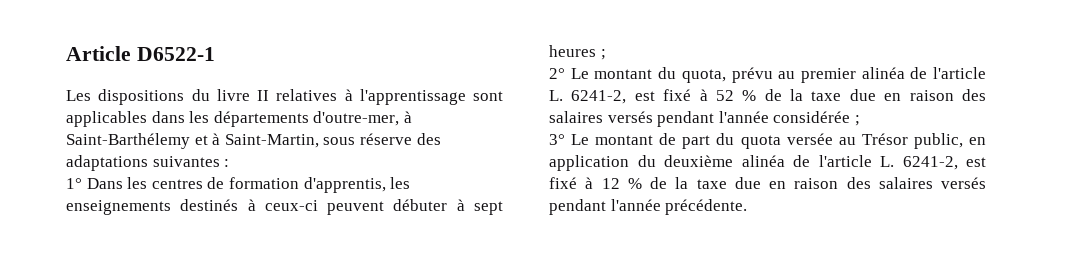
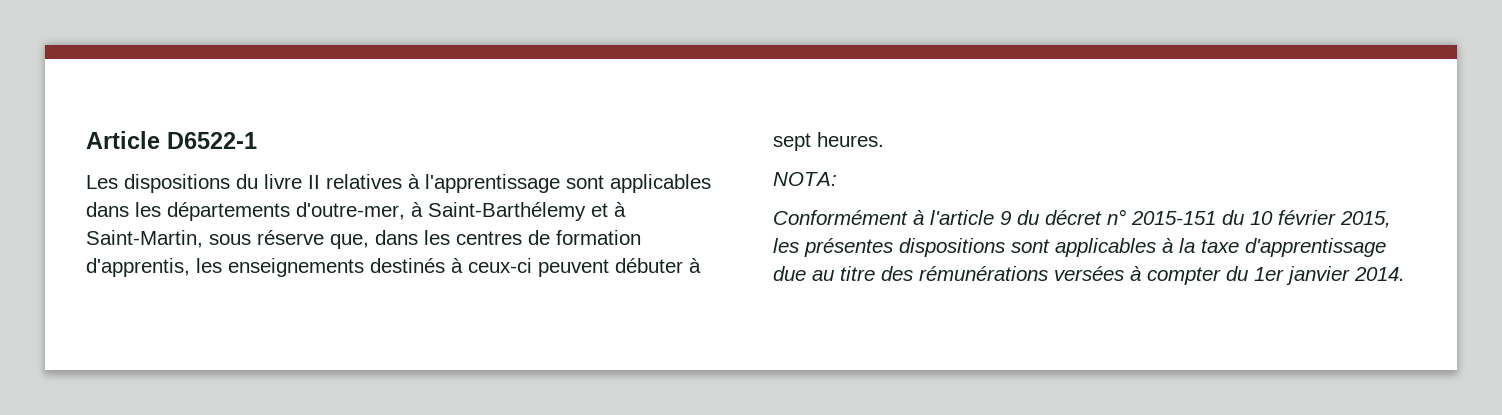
- Les dispositions du livre II relatives à l'apprentissage sont applicables dans les départements d'outre-mer, à Saint-Barthélemy et à Saint-Martin, sous réserve des adaptations suivantes :
- 1° Dans les centres de formation d'apprentis, les enseignements destinés à ceux-ci peuvent débuter à sept heures ;
- 2° Le montant du quota, prévu au premier alinéa de l'article L. 6241-2, est fixé à 52 % de la taxe due en raison des salaires versés pendant l'année considérée ;
- 3° Le montant de part du quota versée au Trésor public, en application du deuxième alinéa de l'article L. 6241-2, est fixé à 12 % de la taxe due en raison des salaires versés pendant l'année précédente.
+ Les dispositions du livre II relatives à l'apprentissage sont applicables dans les départements d'outre-mer, à Saint-Barthélemy et à Saint-Martin, sous réserve que, dans les centres de formation d'apprentis, les enseignements destinés à ceux-ci peuvent débuter à sept heures.
+ NOTA:
+ Conformément à l'article 9 du décret n° 2015-151 du 10 février 2015, les présentes dispositions sont applicables à la taxe d'apprentissage due au titre des rémunérations versées à compter du 1er janvier 2014.

